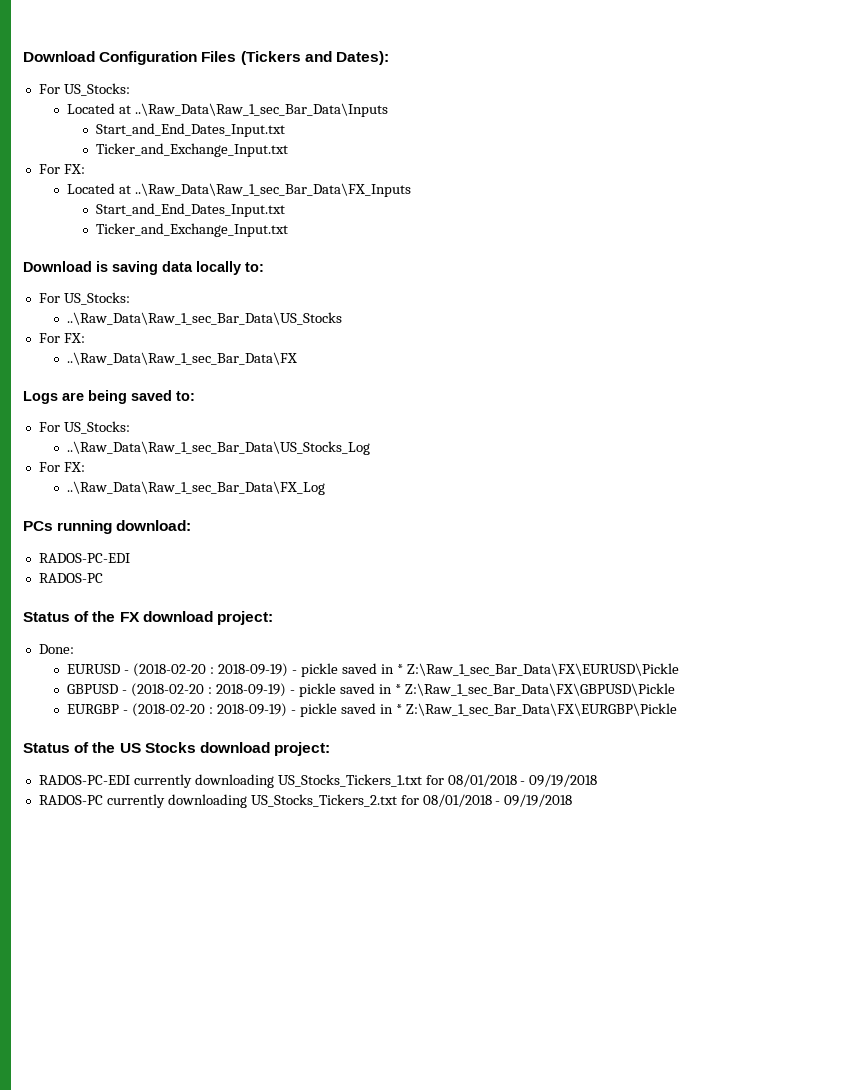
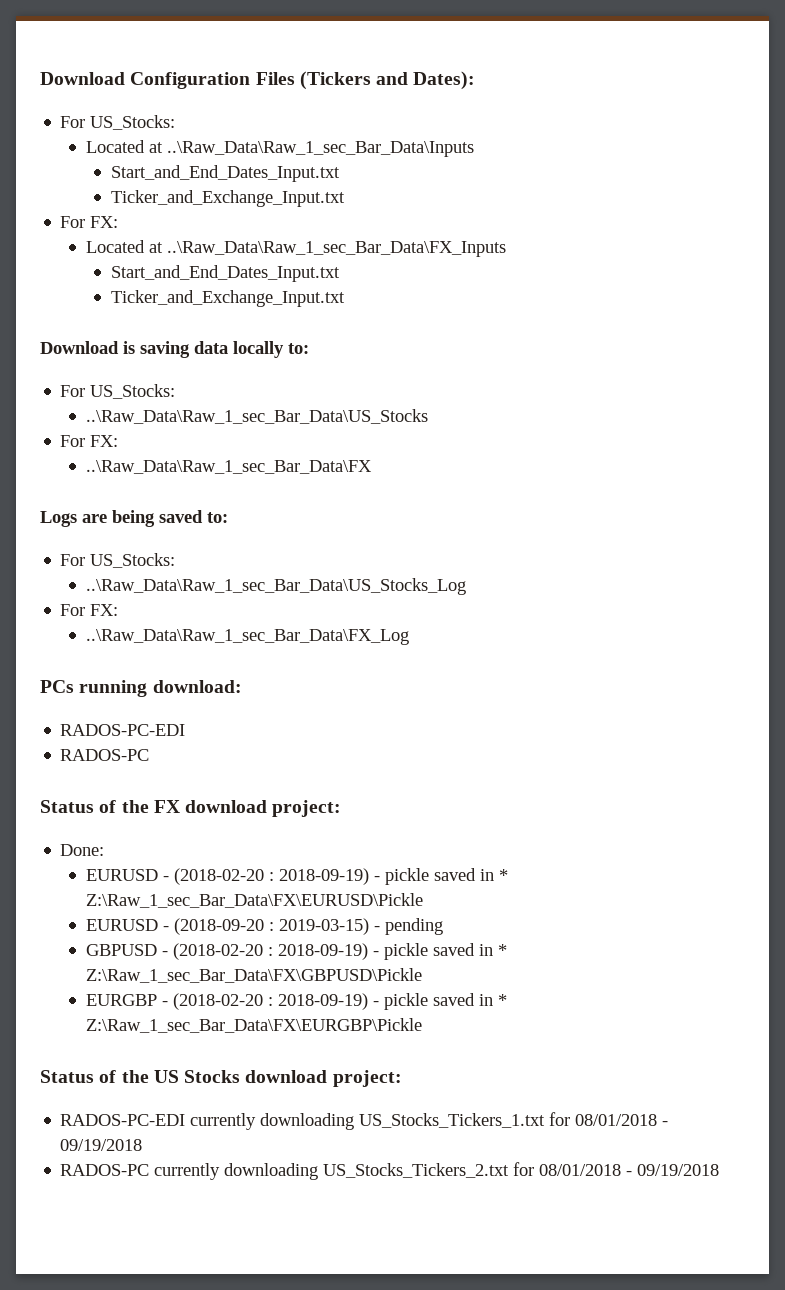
+ EURUSD - (2018-09-20 : 2019-03-15) - pending

